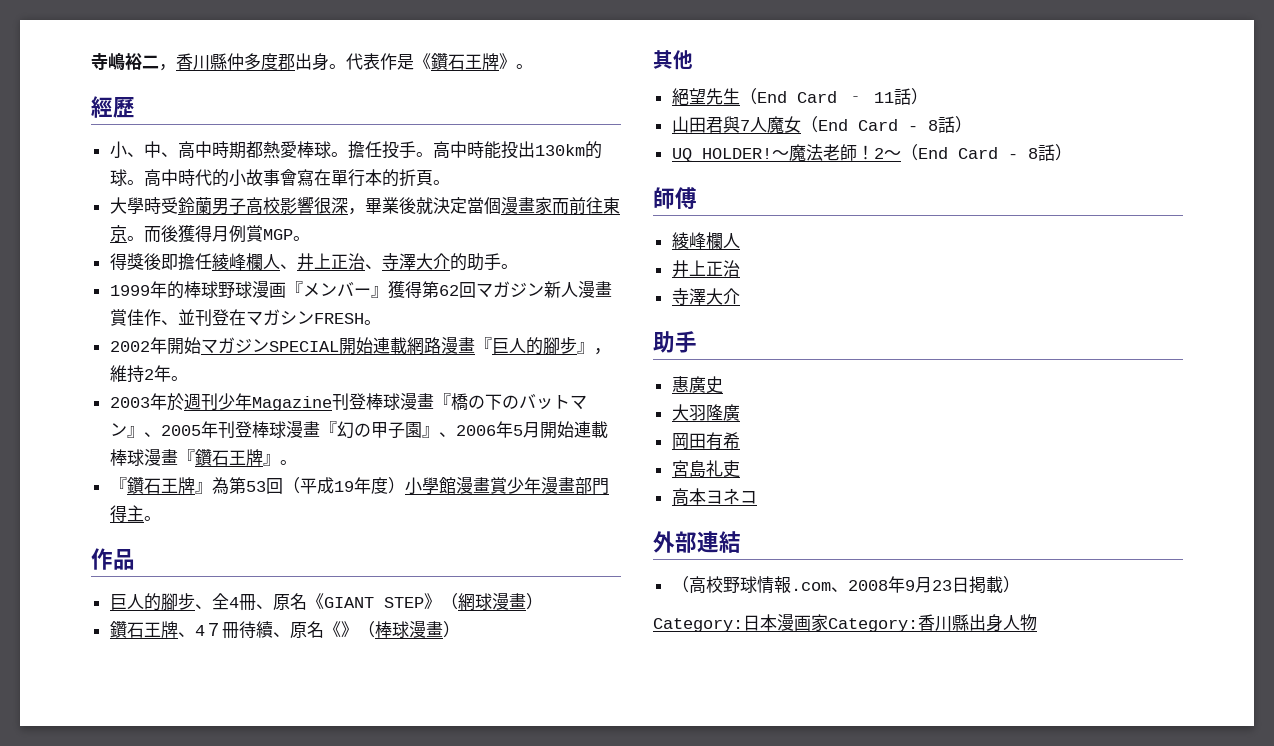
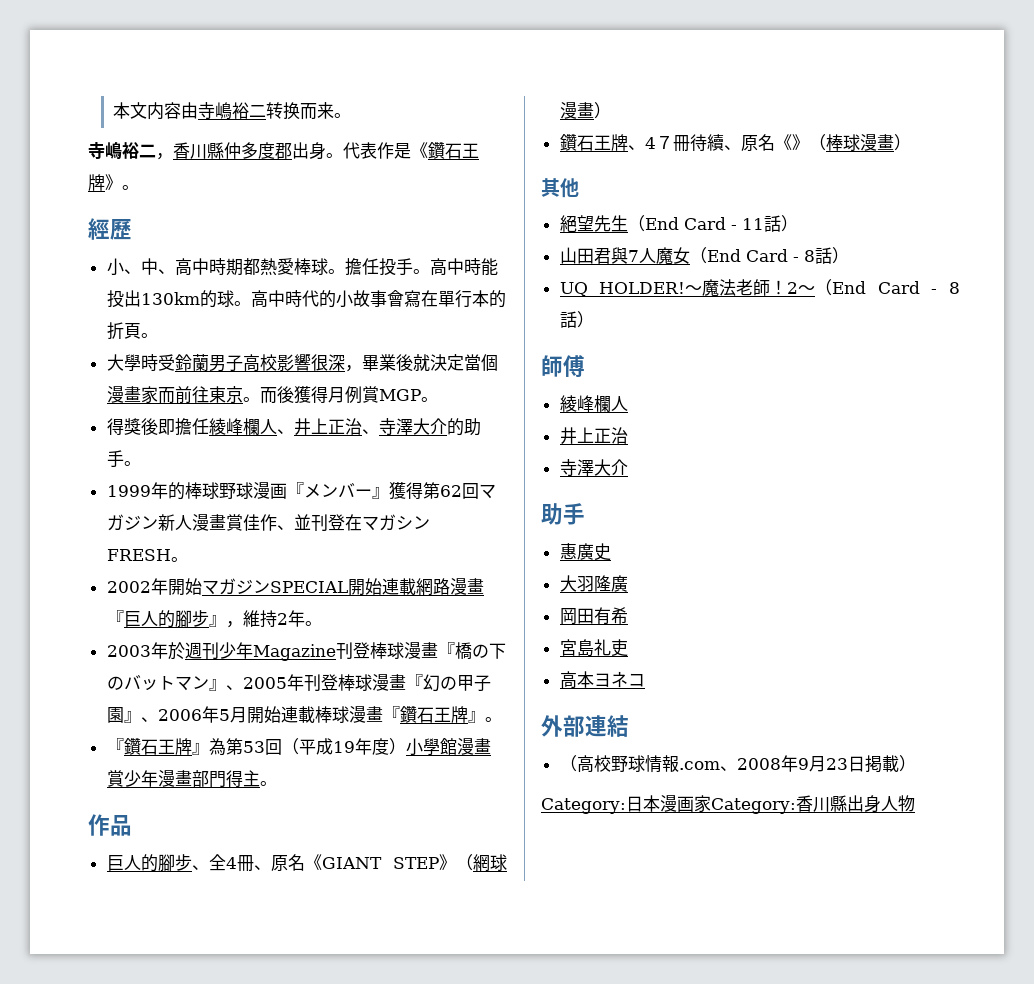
+ 本文内容由寺嶋裕二转换而来。

